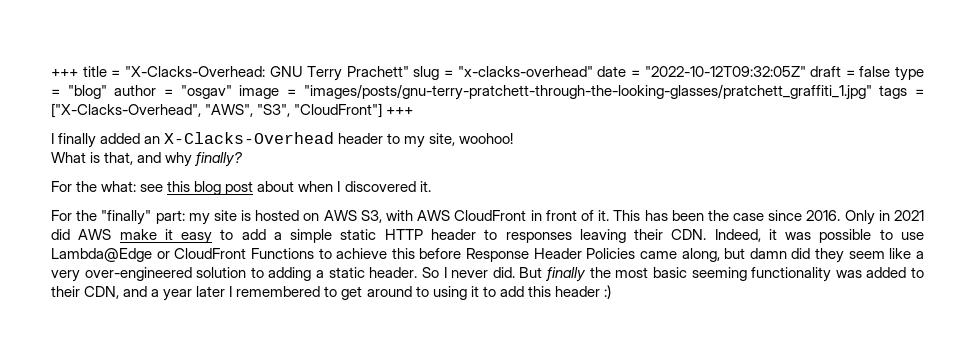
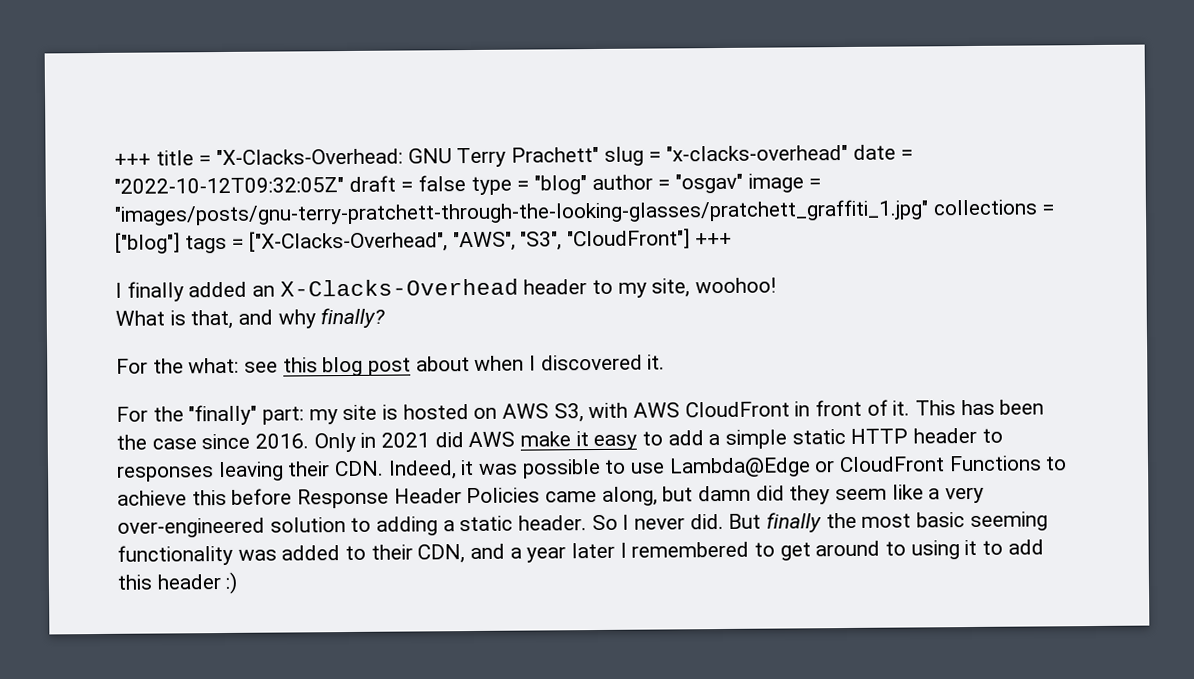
- +++ title = "X-Clacks-Overhead: GNU Terry Prachett" slug = "x-clacks-overhead" date = "2022-10-12T09:32:05Z" draft = false type = "blog" author = "osgav" image = "images/posts/gnu-terry-pratchett-through-the-looking-glasses/pratchett_graffiti_1.jpg" tags = ["X-Clacks-Overhead", "AWS", "S3", "CloudFront"] +++
+ +++ title = "X-Clacks-Overhead: GNU Terry Prachett" slug = "x-clacks-overhead" date = "2022-10-12T09:32:05Z" draft = false type = "blog" author = "osgav" image = "images/posts/gnu-terry-pratchett-through-the-looking-glasses/pratchett_graffiti_1.jpg" collections = ["blog"] tags = ["X-Clacks-Overhead", "AWS", "S3", "CloudFront"] +++

